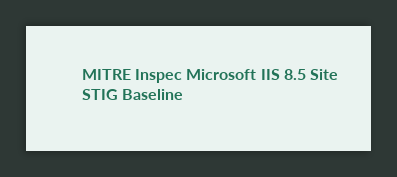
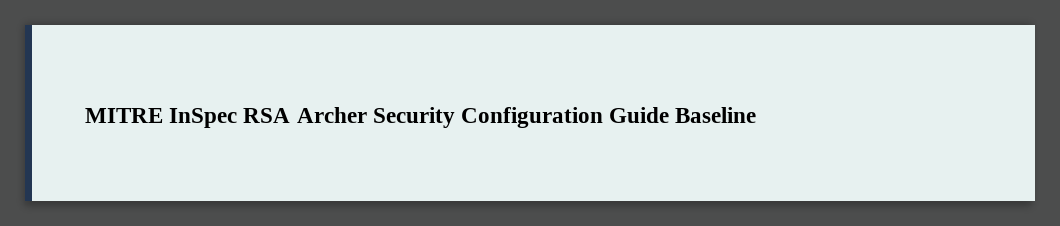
- MITRE Inspec Microsoft IIS 8.5 Site STIG Baseline
+ MITRE InSpec RSA Archer Security Configuration Guide Baseline

